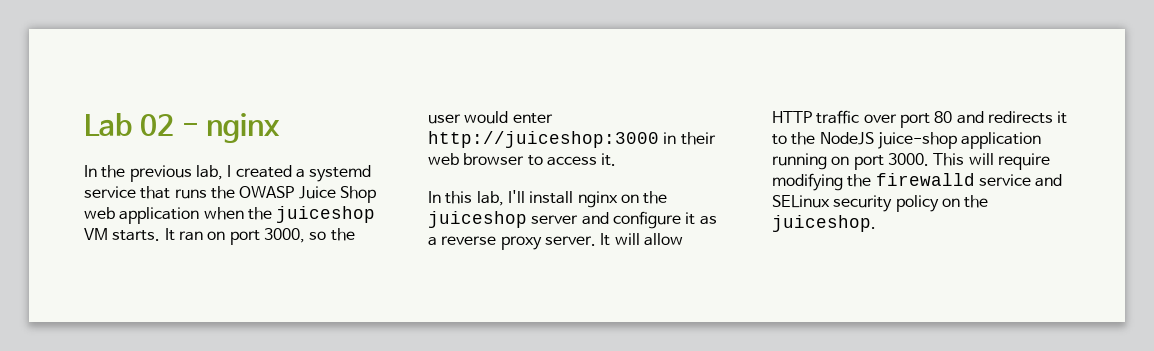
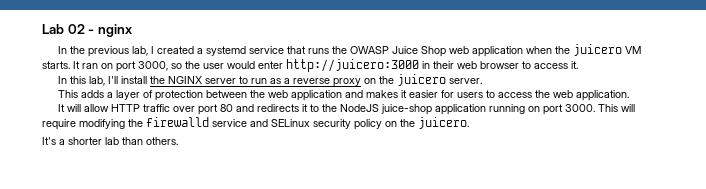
- In the previous lab, I created a systemd service that runs the OWASP Juice Shop web application when the juiceshop VM starts.
+ In the previous lab, I created a systemd service that runs the OWASP Juice Shop web application when the juicero VM starts.
- It ran on port 3000, so the user would enter http://juiceshop:3000 in their web browser to access it.
+ It ran on port 3000, so the user would enter http://juicero:3000 in their web browser to access it.
- In this lab, I'll install nginx on the juiceshop server and configure it as a reverse proxy server. It will allow HTTP traffic over port 80 and redirects it to the NodeJS juice-shop application running on port 3000.
+ In this lab, I'll install the NGINX server to run as a reverse proxy on the juicero server.
+ This adds a layer of protection between the web application and makes it easier for users to access the web application.
+ It will allow HTTP traffic over port 80 and redirects it to the NodeJS juice-shop application running on port 3000.
- This will require modifying the firewalld service and SELinux security policy on the juiceshop.
+ This will require modifying the firewalld service and SELinux security policy on the juicero.
+ It's a shorter lab than others.

